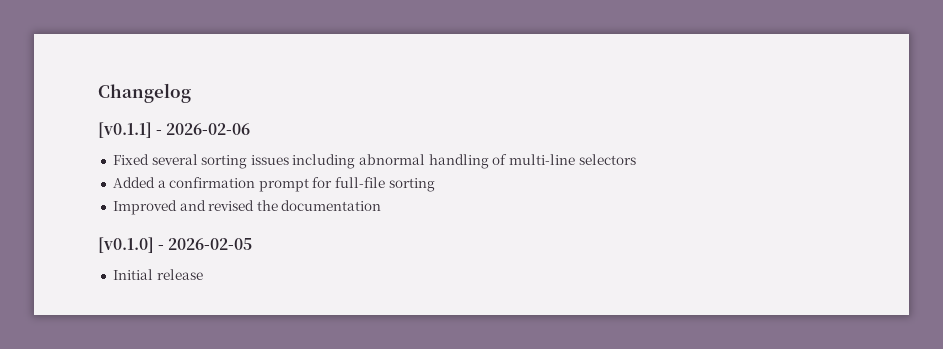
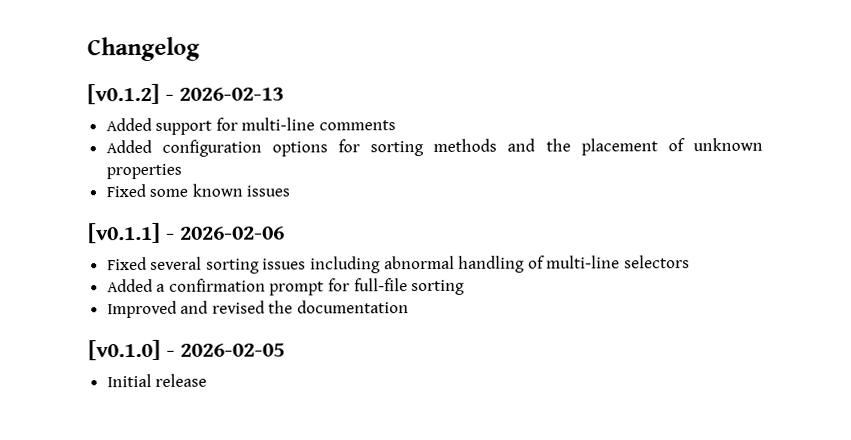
+ [v0.1.2] - 2026-02-13
+ Added support for multi-line comments
+ Added configuration options for sorting methods and the placement of unknown properties
+ Fixed some known issues

